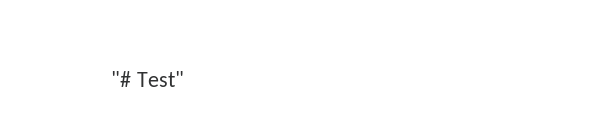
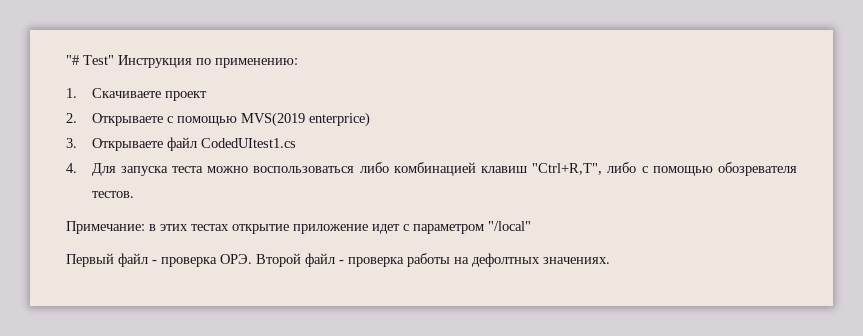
- "# Test"
+ "# Test" Инструкция по применению:
+ 1. Скачиваете проект
+ 2. Открываете с помощью MVS(2019 enterprice)
+ 3. Открываете файл CodedUItest1.cs
+ 4. Для запуска теста можно воспользоваться либо комбинацией клавиш "Ctrl+R,T", либо с помощью обозревателя тестов.
+ Примечание: в этих тестах открытие приложение идет с параметром "/local"
+ Первый файл - проверка ОРЭ. Второй файл - проверка работы на дефолтных значениях.

